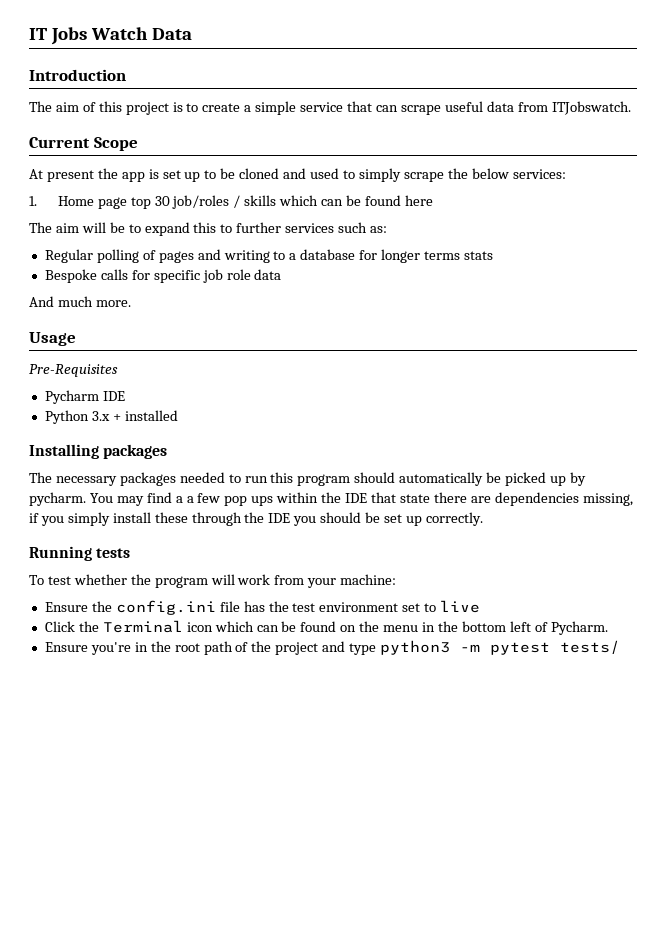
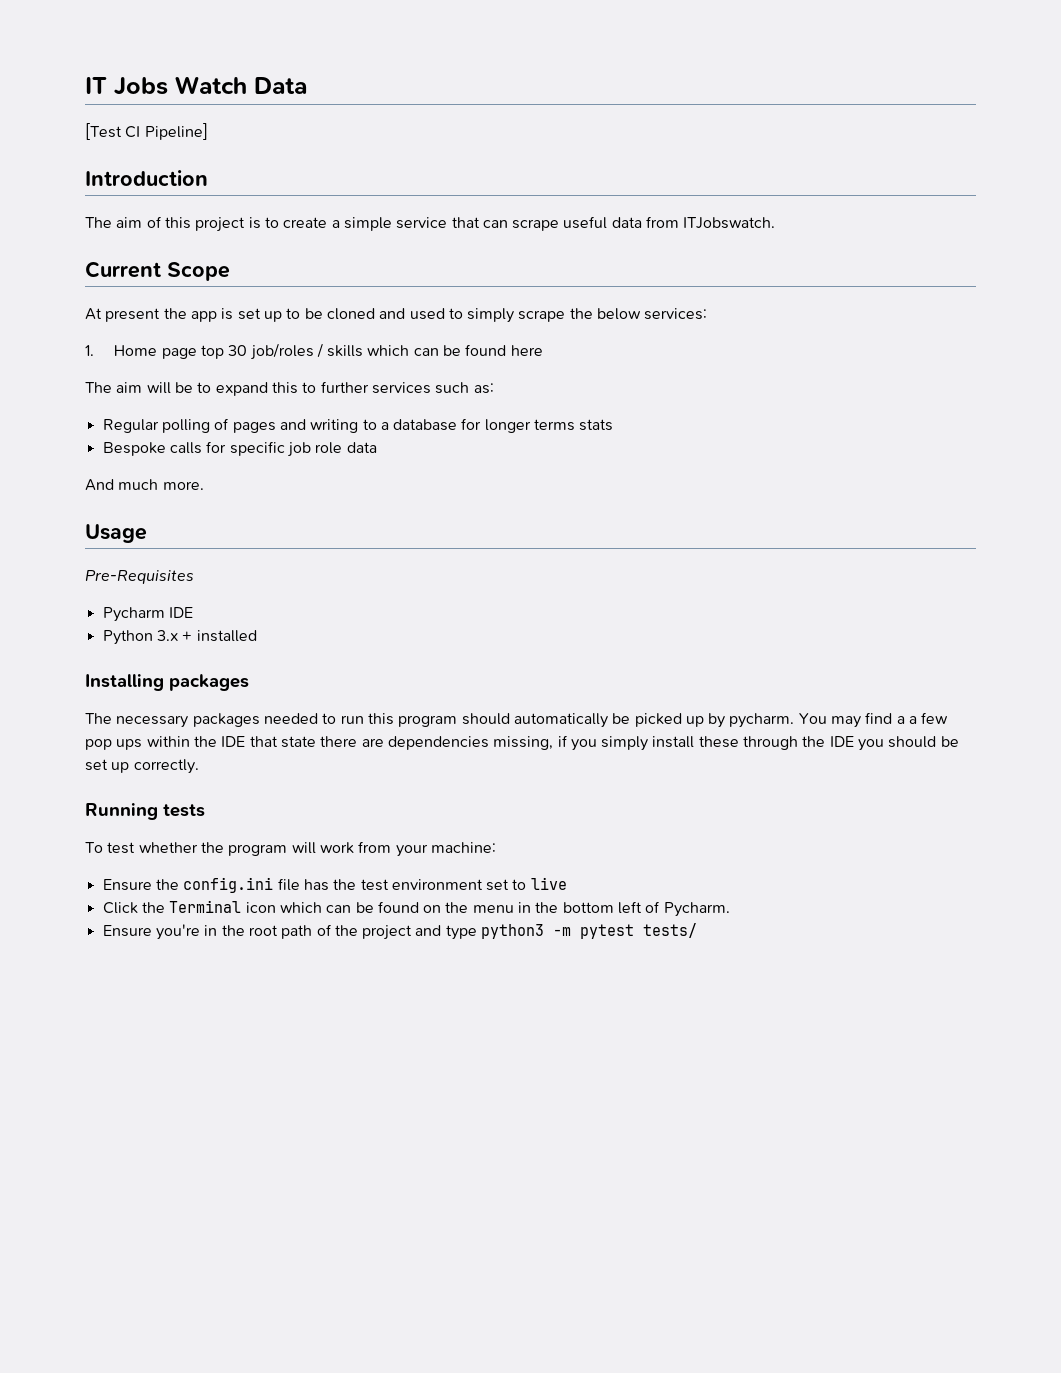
+ [Test CI Pipeline]

